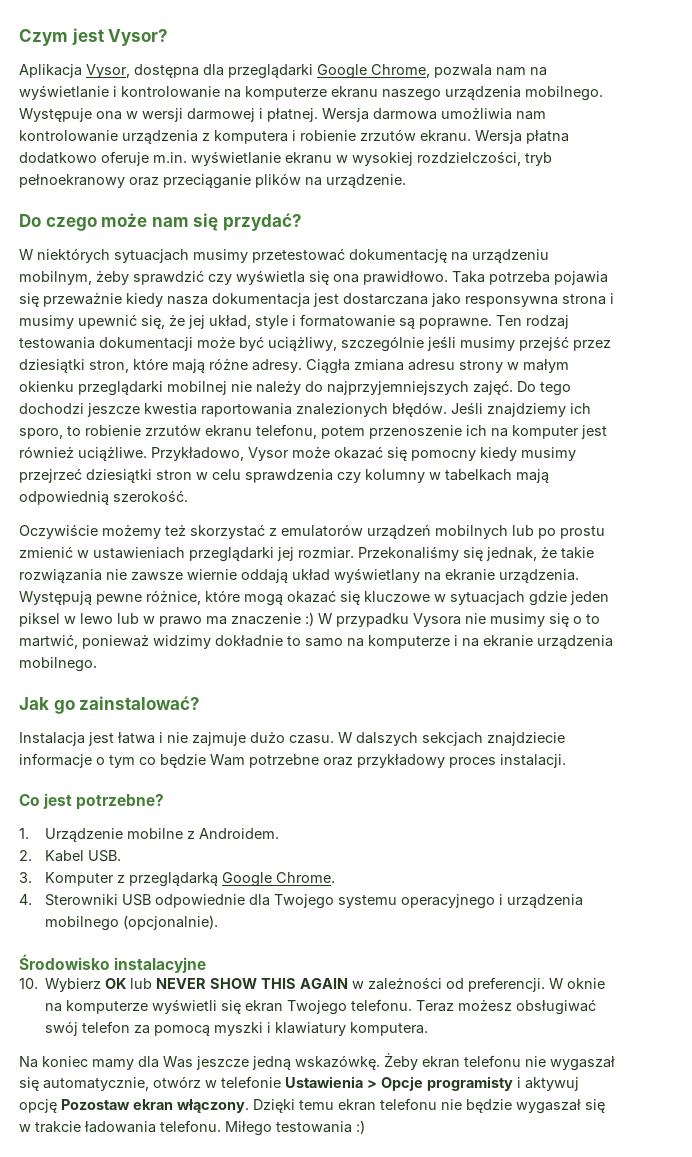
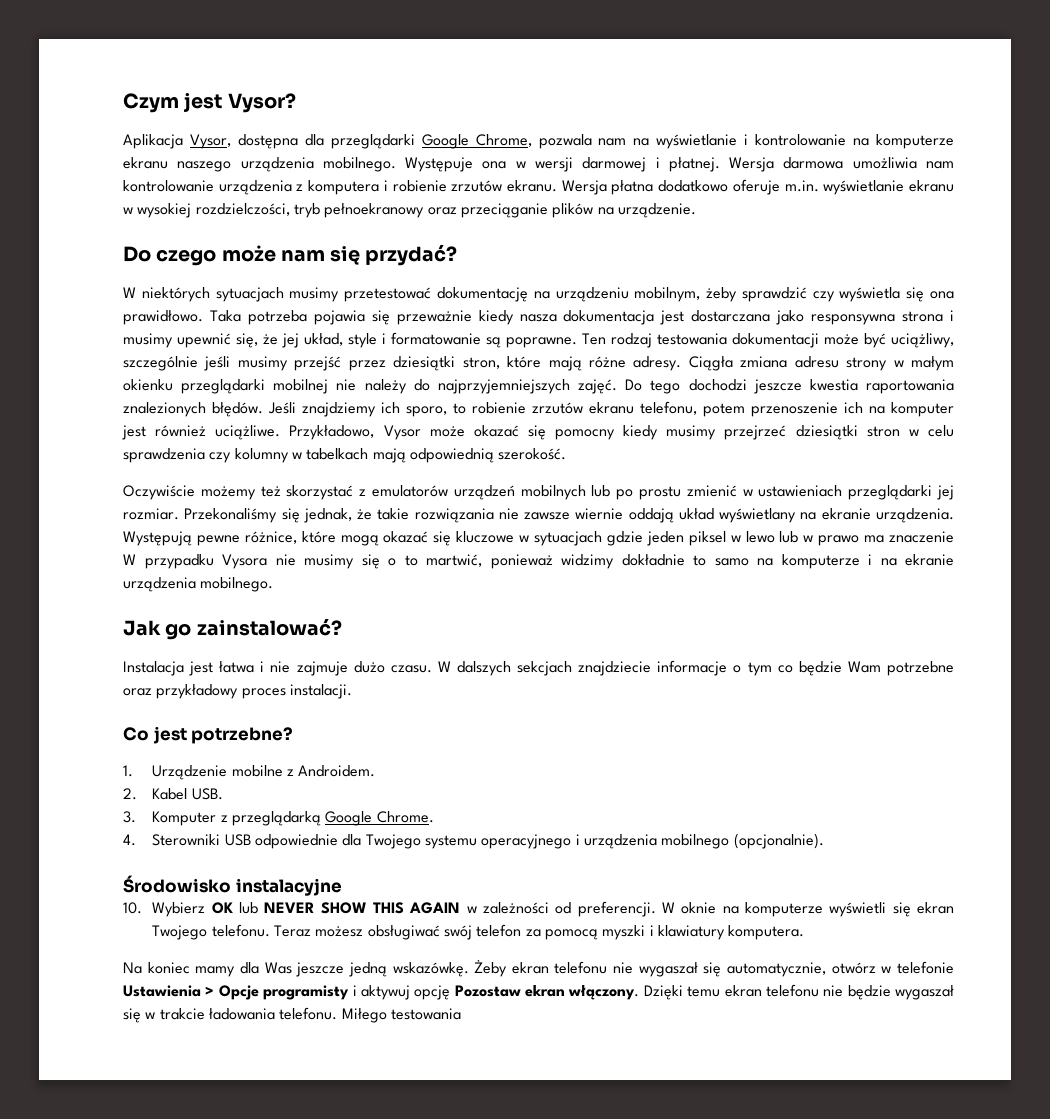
- Występują pewne różnice, które mogą okazać się kluczowe w sytuacjach gdzie jeden piksel w lewo lub w prawo ma znaczenie :) W przypadku Vysora nie musimy się o to martwić, ponieważ widzimy dokładnie to samo na komputerze i na ekranie urządzenia mobilnego.
+ Występują pewne różnice, które mogą okazać się kluczowe w sytuacjach gdzie jeden piksel w lewo lub w prawo ma znaczenie W przypadku Vysora nie musimy się o to martwić, ponieważ widzimy dokładnie to samo na komputerze i na ekranie urządzenia mobilnego.
- Miłego testowania :)
+ Miłego testowania

